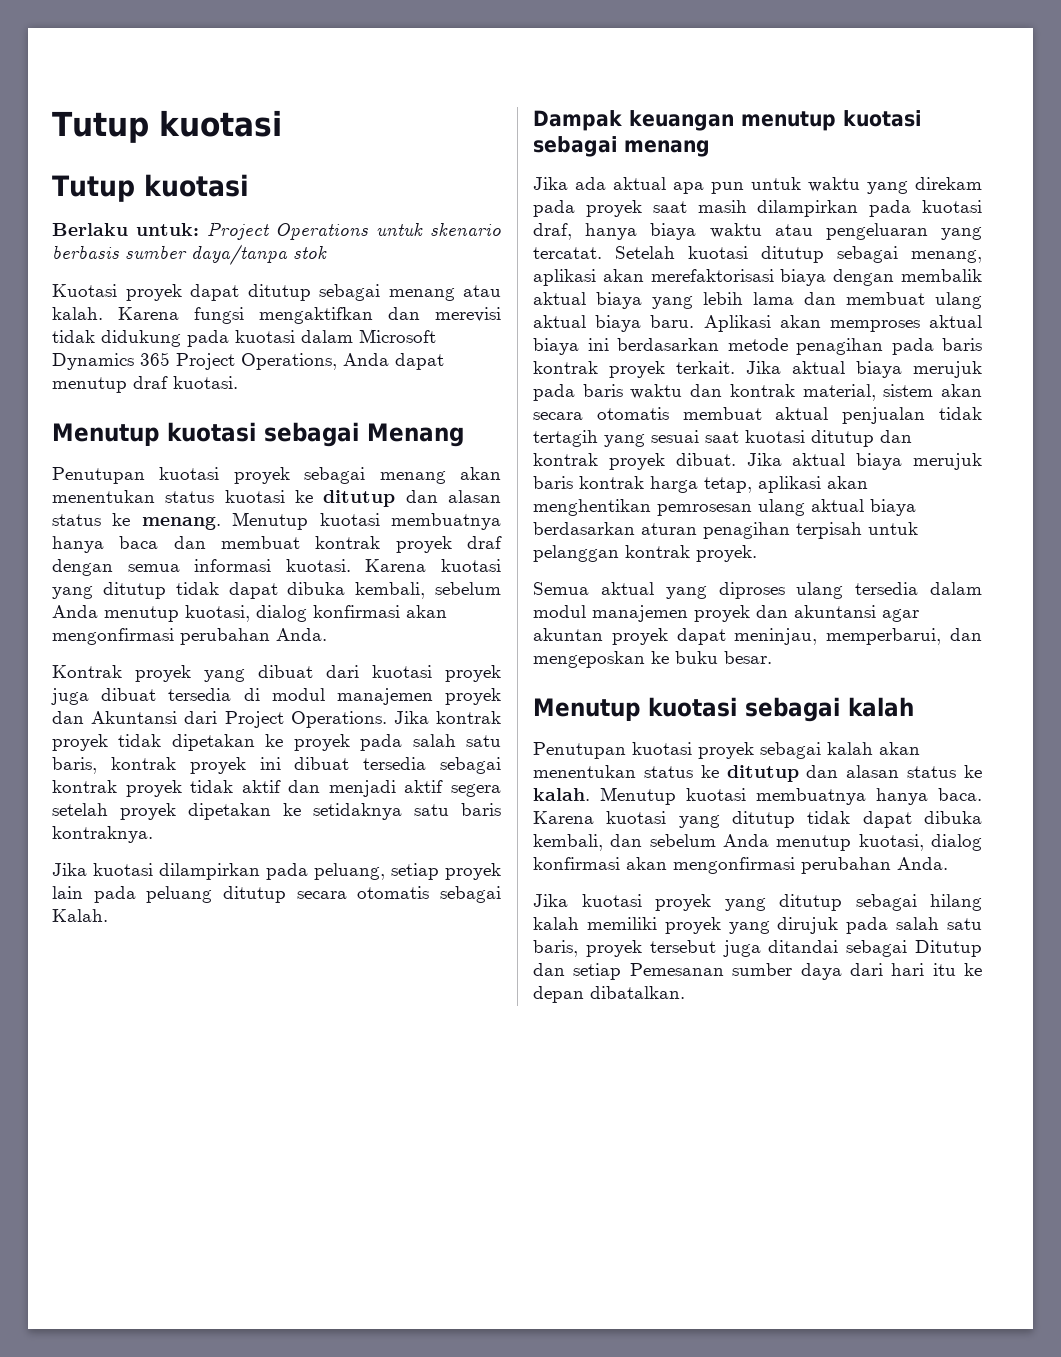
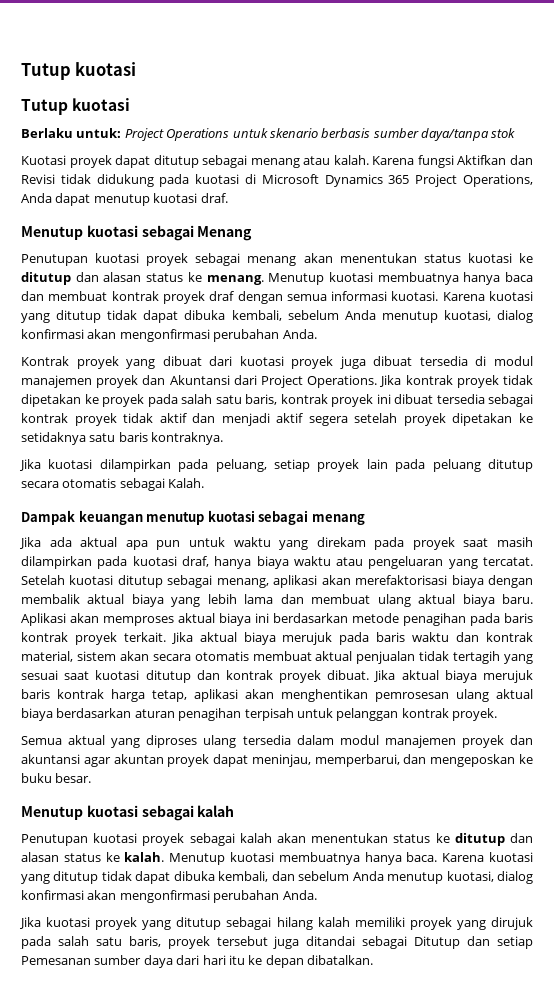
- Karena fungsi mengaktifkan dan merevisi tidak didukung pada kuotasi dalam Microsoft Dynamics 365 Project Operations, Anda dapat menutup draf kuotasi.
+ Karena fungsi Aktifkan dan Revisi tidak didukung pada kuotasi di Microsoft Dynamics 365 Project Operations, Anda dapat menutup kuotasi draf.

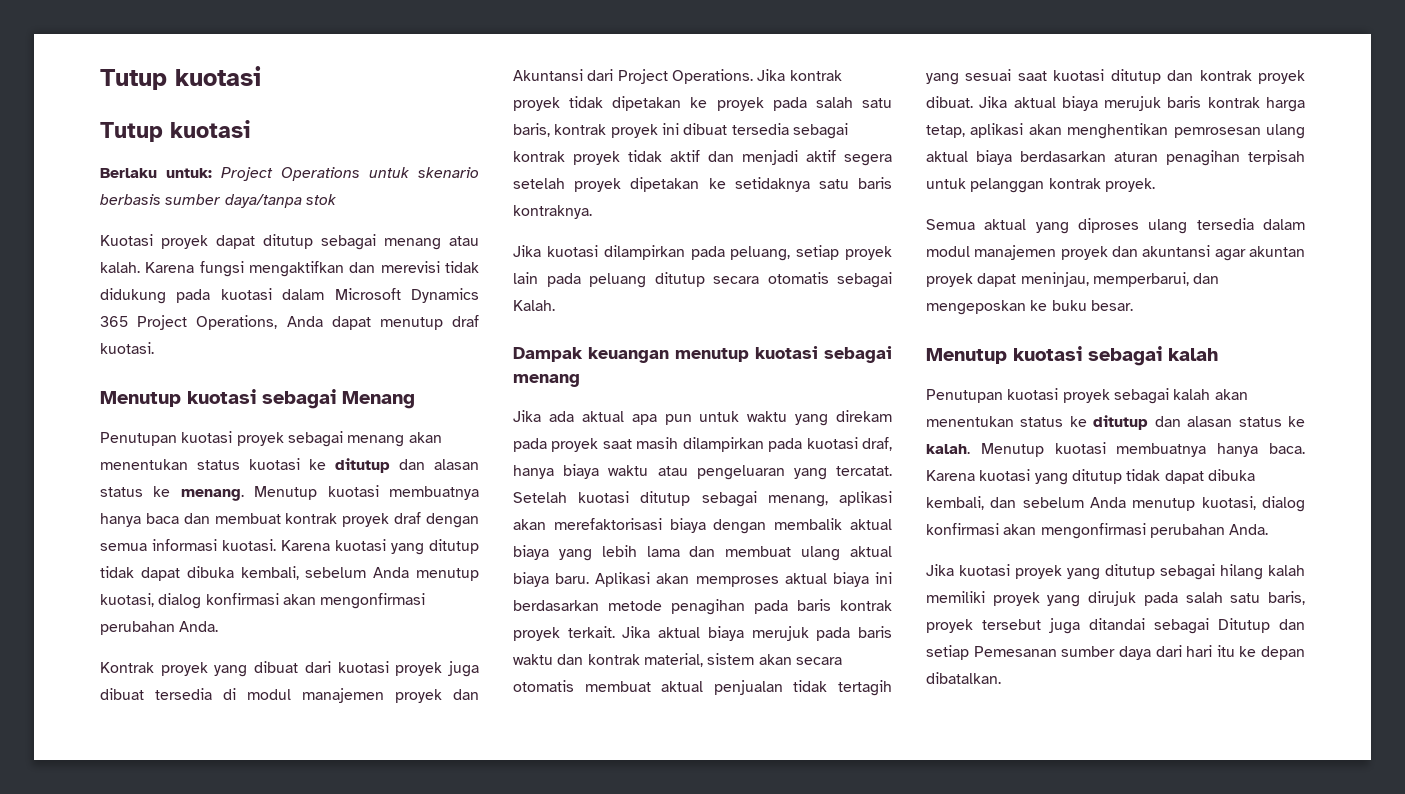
- Karena fungsi Aktifkan dan Revisi tidak didukung pada kuotasi di Microsoft Dynamics 365 Project Operations, Anda dapat menutup kuotasi draf.
+ Karena fungsi mengaktifkan dan merevisi tidak didukung pada kuotasi dalam Microsoft Dynamics 365 Project Operations, Anda dapat menutup draf kuotasi.

